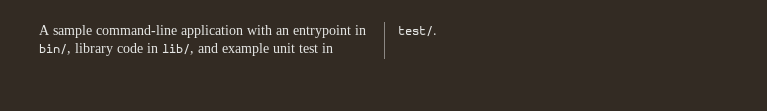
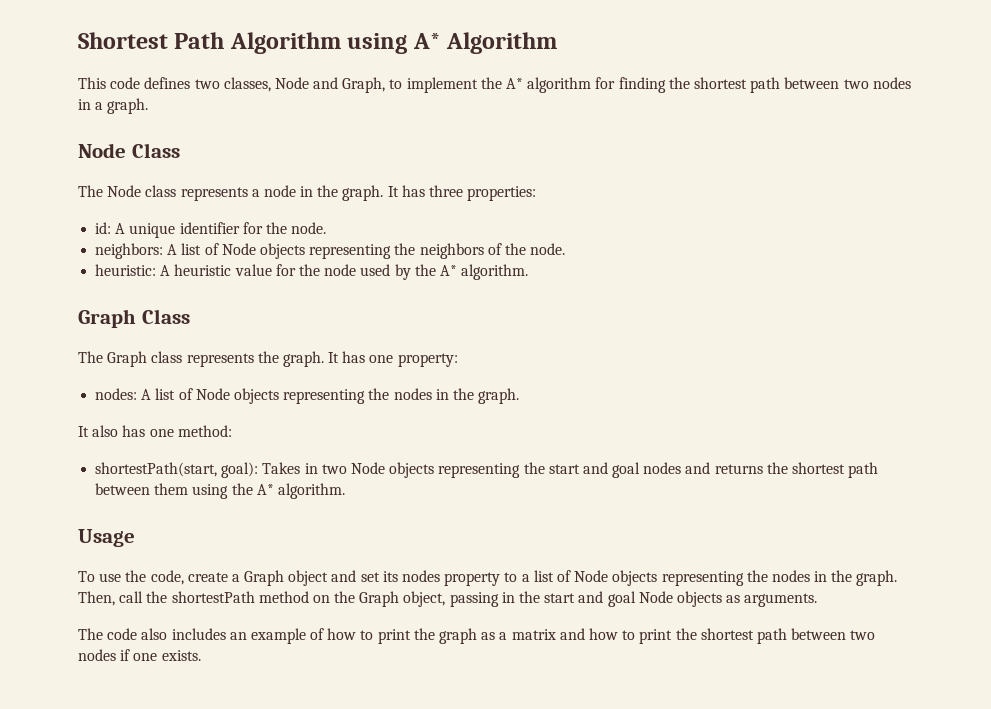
- A sample command-line application with an entrypoint in bin/, library code in lib/, and example unit test in test/.
+ Shortest Path Algorithm using A* Algorithm
+ This code defines two classes, Node and Graph, to implement the A* algorithm for finding the shortest path between two nodes in a graph.
+ Node Class
+ The Node class represents a node in the graph. It has three properties:
+ id: A unique identifier for the node.
+ neighbors: A list of Node objects representing the neighbors of the node.
+ heuristic: A heuristic value for the node used by the A* algorithm.
+ Graph Class
+ The Graph class represents the graph. It has one property:
+ nodes: A list of Node objects representing the nodes in the graph.
+ It also has one method:
+ shortestPath(start, goal): Takes in two Node objects representing the start and goal nodes and returns the shortest path between them using the A* algorithm.
+ Usage
+ To use the code, create a Graph object and set its nodes property to a list of Node objects representing the nodes in the graph. Then, call the shortestPath method on the Graph object, passing in the start and goal Node objects as arguments.
+ The code also includes an example of how to print the graph as a matrix and how to print the shortest path between two nodes if one exists.

